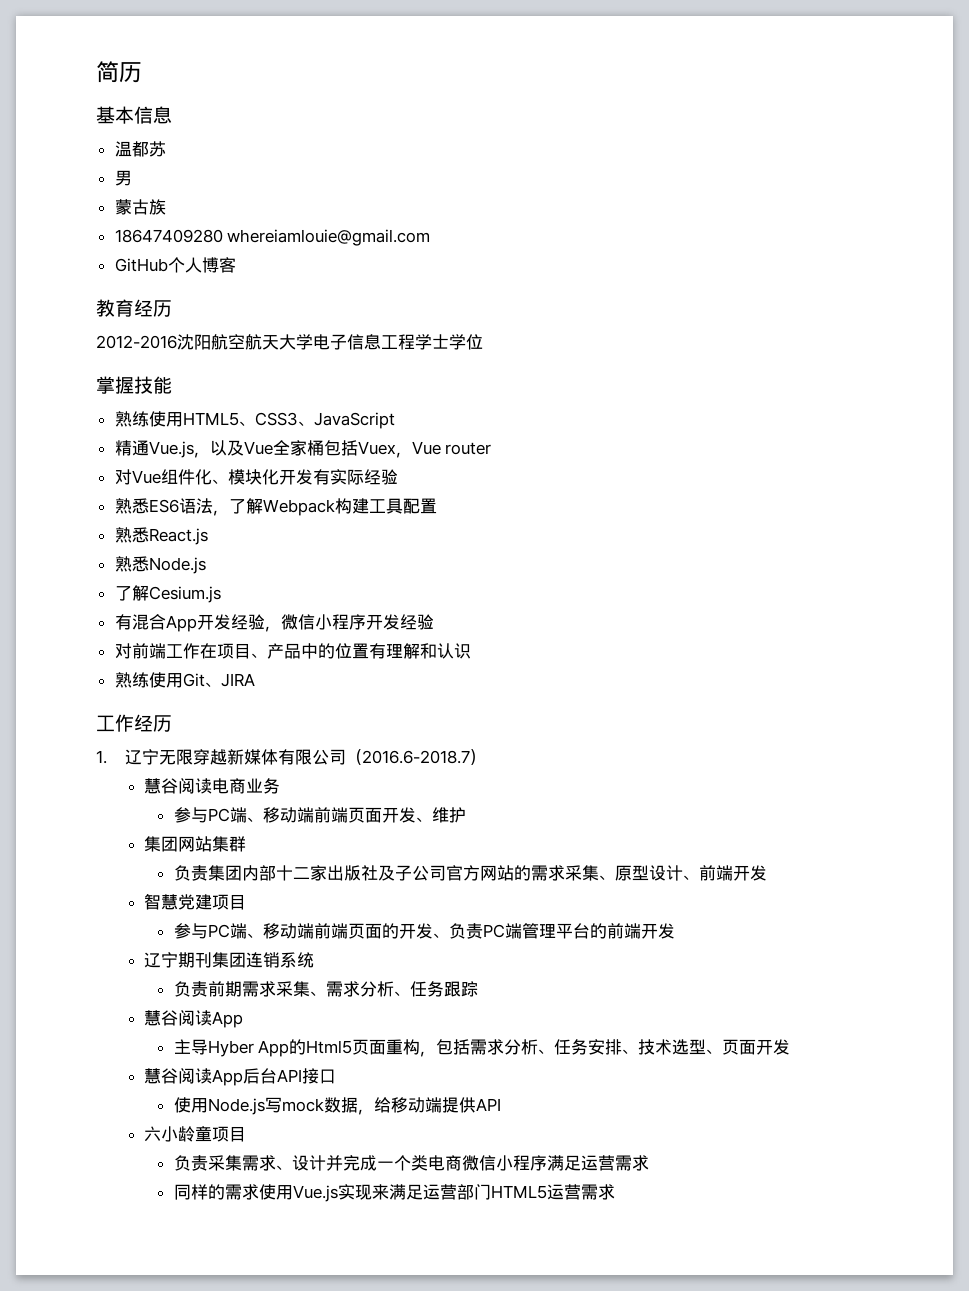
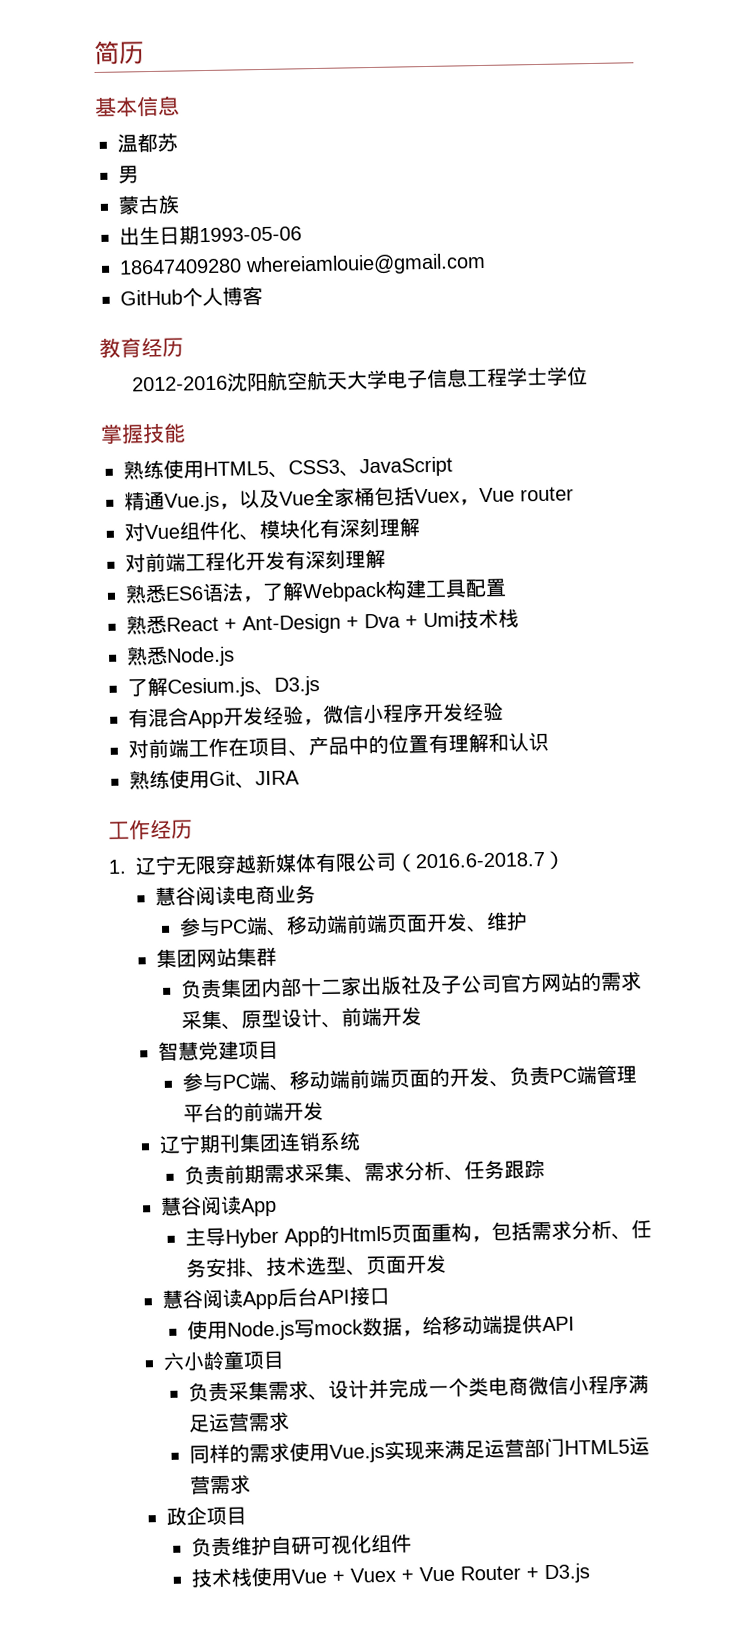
+ 出生日期1993-05-06
- 对Vue组件化、模块化开发有实际经验
+ 对Vue组件化、模块化有深刻理解
+ 对前端工程化开发有深刻理解
- 熟悉React.js
+ 熟悉React + Ant-Design + Dva + Umi技术栈
- 了解Cesium.js
+ 了解Cesium.js、D3.js
+ 政企项目
+ 负责维护自研可视化组件
+ 技术栈使用Vue + Vuex + Vue Router + D3.js

